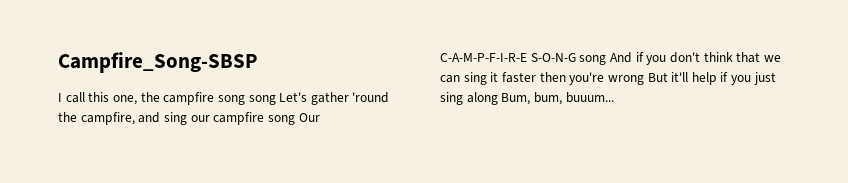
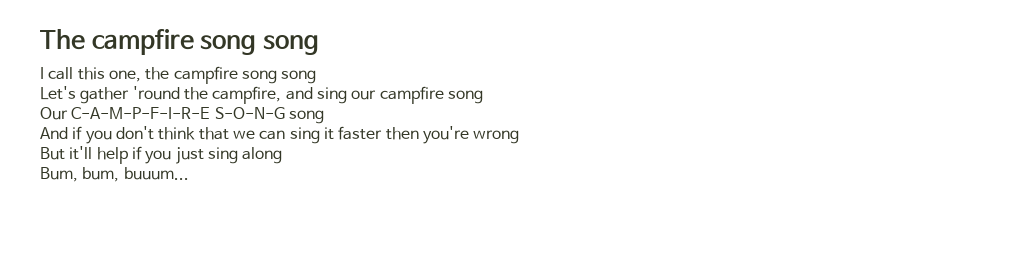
- Campfire_Song-SBSP
+ The campfire song song
- I call this one, the campfire song song Let's gather 'round the campfire, and sing our campfire song Our C-A-M-P-F-I-R-E S-O-N-G song And if you don't think that we can sing it faster then you're wrong But it'll help if you just sing along Bum, bum, buuum...
+ I call this one, the campfire song song
+ Let's gather 'round the campfire, and sing our campfire song
+ Our C-A-M-P-F-I-R-E S-O-N-G song
+ And if you don't think that we can sing it faster then you're wrong
+ But it'll help if you just sing along
+ Bum, bum, buuum...

